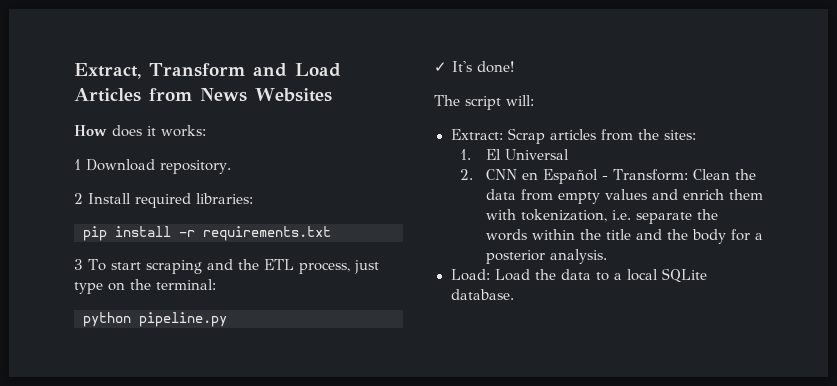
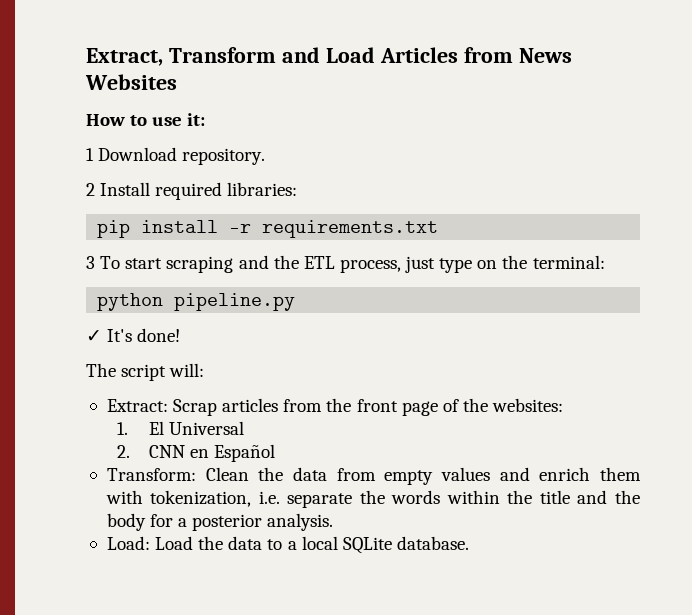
- How does it works:
+ How to use it:
- Extract: Scrap articles from the sites:
+ Extract: Scrap articles from the front page of the websites:
- 2. CNN en Español - Transform: Clean the data from empty values and enrich them with tokenization, i.e. separate the words within the title and the body for a posterior analysis.
+ 2. CNN en Español
+ Transform: Clean the data from empty values and enrich them with tokenization, i.e. separate the words within the title and the body for a posterior analysis.

